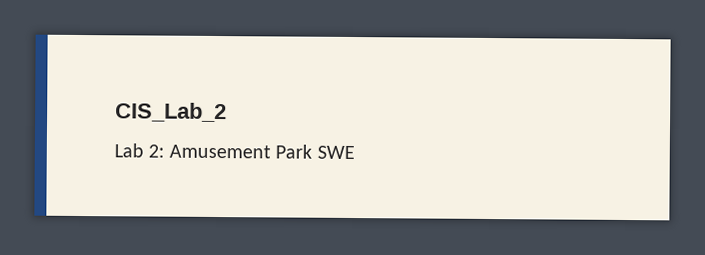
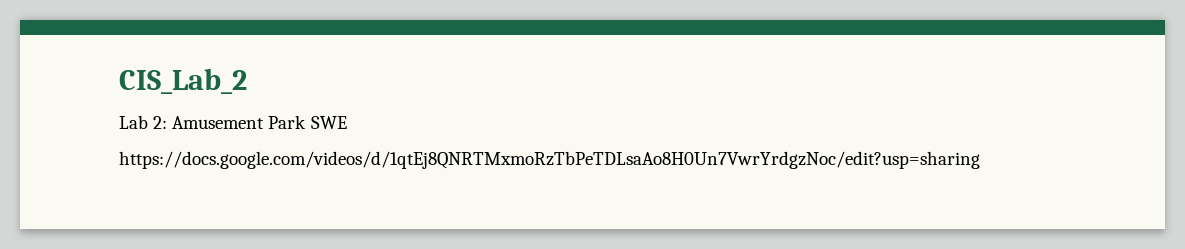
+ https://docs.google.com/videos/d/1qtEj8QNRTMxmoRzTbPeTDLsaAo8H0Un7VwrYrdgzNoc/edit?usp=sharing

